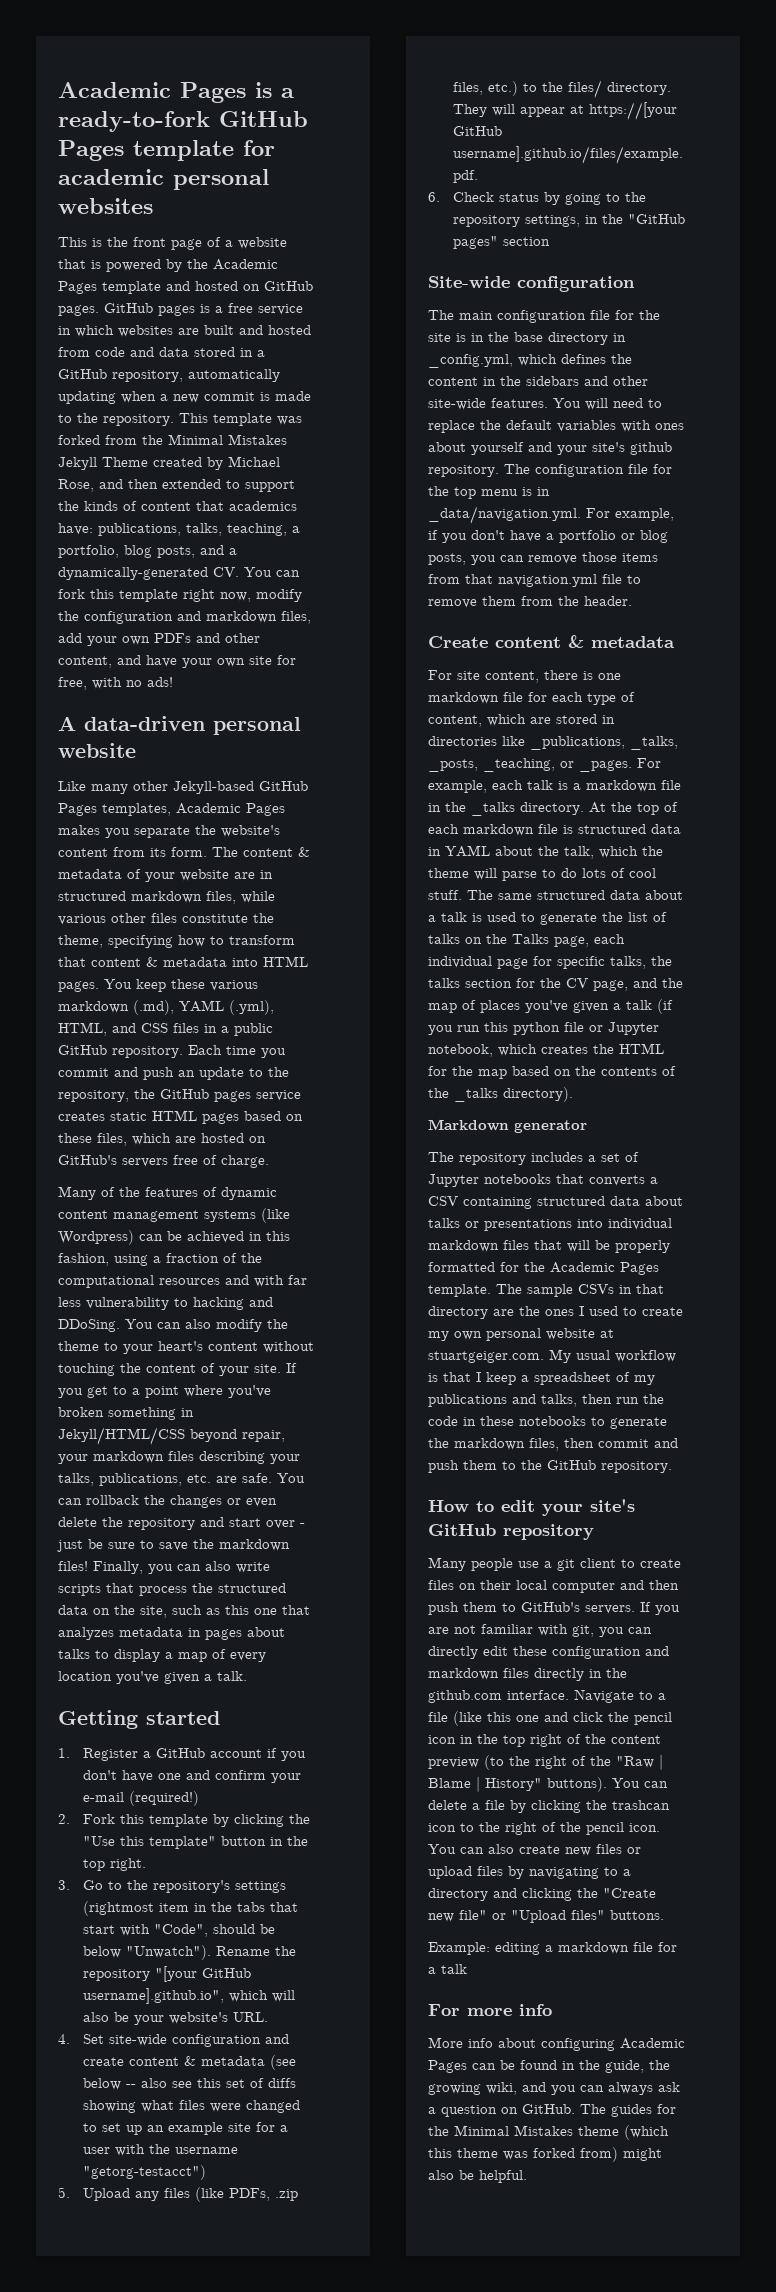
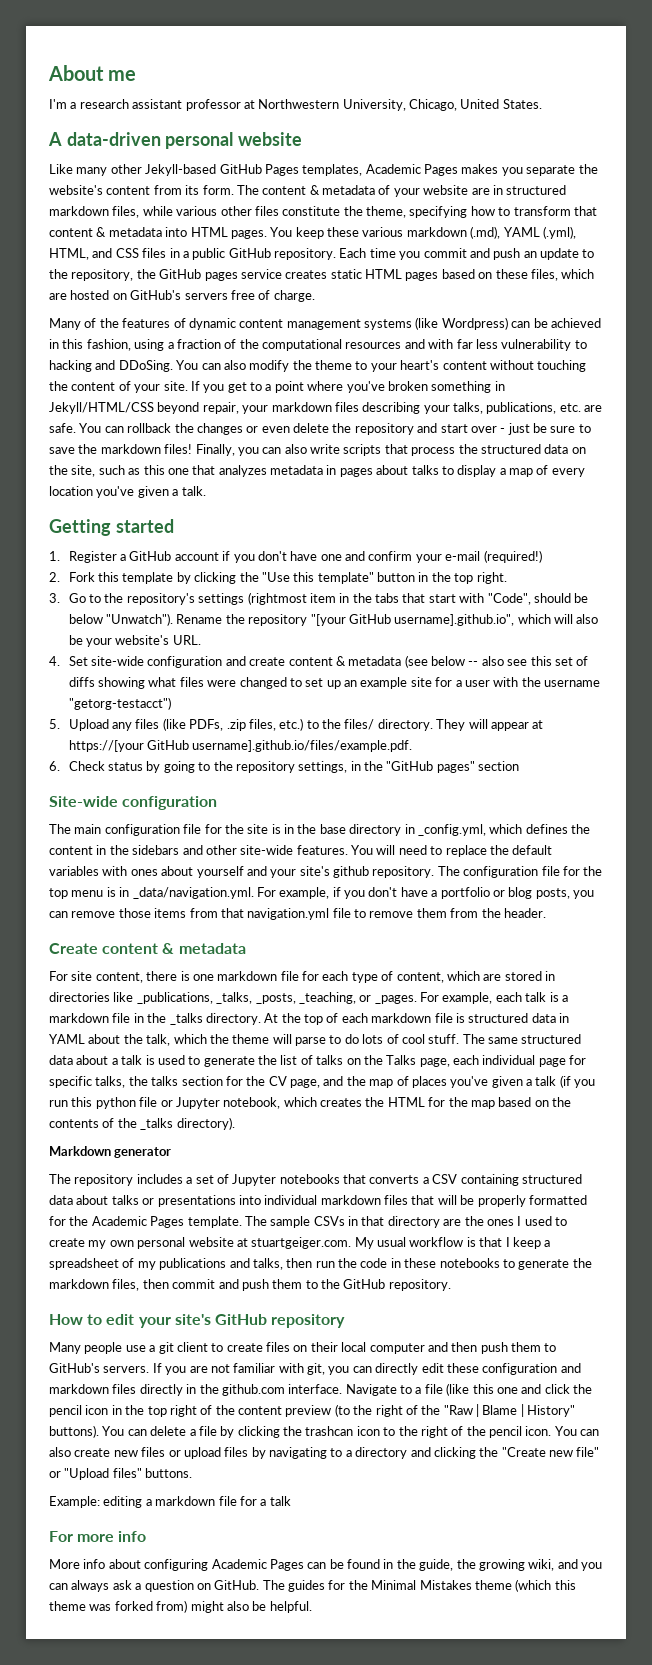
- Academic Pages is a ready-to-fork GitHub Pages template for academic personal websites
- This is the front page of a website that is powered by the Academic Pages template and hosted on GitHub pages. GitHub pages is a free service in which websites are built and hosted from code and data stored in a GitHub repository, automatically updating when a new commit is made to the repository. This template was forked from the Minimal Mistakes Jekyll Theme created by Michael Rose, and then extended to support the kinds of content that academics have: publications, talks, teaching, a portfolio, blog posts, and a dynamically-generated CV. You can fork this template right now, modify the configuration and markdown files, add your own PDFs and other content, and have your own site for free, with no ads!
+ About me
+ I'm a research assistant professor at Northwestern University, Chicago, United States.

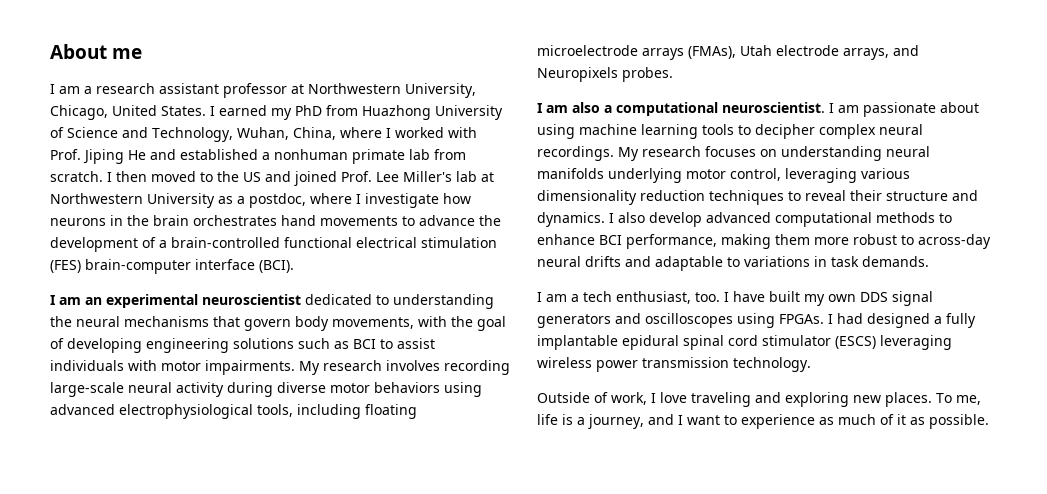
- I'm a research assistant professor at Northwestern University, Chicago, United States.
- A data-driven personal website
- Like many other Jekyll-based GitHub Pages templates, Academic Pages makes you separate the website's content from its form. The content & metadata of your website are in structured markdown files, while various other files constitute the theme, specifying how to transform that content & metadata into HTML pages. You keep these various markdown (.md), YAML (.yml), HTML, and CSS files in a public GitHub repository. Each time you commit and push an update to the repository, the GitHub pages service creates static HTML pages based on these files, which are hosted on GitHub's servers free of charge.
- Many of the features of dynamic content management systems (like Wordpress) can be achieved in this fashion, using a fraction of the computational resources and with far less vulnerability to hacking and DDoSing. You can also modify the theme to your heart's content without touching the content of your site. If you get to a point where you've broken something in Jekyll/HTML/CSS beyond repair, your markdown files describing your talks, publications, etc. are safe. You can rollback the changes or even delete the repository and start over - just be sure to save the markdown files! Finally, you can also write scripts that process the structured data on the site, such as this one that analyzes metadata in pages about talks to display a map of every location you've given a talk.
- Getting started
- 1. Register a GitHub account if you don't have one and confirm your e-mail (required!)
- 2. Fork this template by clicking the "Use this template" button in the top right.
- 3. Go to the repository's settings (rightmost item in the tabs that start with "Code", should be below "Unwatch"). Rename the repository "[your GitHub username].github.io", which will also be your website's URL.
- 4. Set site-wide configuration and create content & metadata (see below -- also see this set of diffs showing what files were changed to set up an example site for a user with the username "getorg-testacct")
- 5. Upload any files (like PDFs, .zip files, etc.) to the files/ directory. They will appear at https://[your GitHub username].github.io/files/example.pdf.
- 6. Check status by going to the repository settings, in the "GitHub pages" section
- Site-wide configuration
- The main configuration file for the site is in the base directory in _config.yml, which defines the content in the sidebars and other site-wide features. You will need to replace the default variables with ones about yourself and your site's github repository. The configuration file for the top menu is in _data/navigation.yml. For example, if you don't have a portfolio or blog posts, you can remove those items from that navigation.yml file to remove them from the header.
- Create content & metadata
- For site content, there is one markdown file for each type of content, which are stored in directories like _publications, _talks, _posts, _teaching, or _pages. For example, each talk is a markdown file in the _talks directory. At the top of each markdown file is structured data in YAML about the talk, which the theme will parse to do lots of cool stuff. The same structured data about a talk is used to generate the list of talks on the Talks page, each individual page for specific talks, the talks section for the CV page, and the map of places you've given a talk (if you run this python file or Jupyter notebook, which creates the HTML for the map based on the contents of the _talks directory).
- Markdown generator
- The repository includes a set of Jupyter notebooks that converts a CSV containing structured data about talks or presentations into individual markdown files that will be properly formatted for the Academic Pages template. The sample CSVs in that directory are the ones I used to create my own personal website at stuartgeiger.com. My usual workflow is that I keep a spreadsheet of my publications and talks, then run the code in these notebooks to generate the markdown files, then commit and push them to the GitHub repository.
- How to edit your site's GitHub repository
- Many people use a git client to create files on their local computer and then push them to GitHub's servers. If you are not familiar with git, you can directly edit these configuration and markdown files directly in the github.com interface. Navigate to a file (like this one and click the pencil icon in the top right of the content preview (to the right of the "Raw | Blame | History" buttons). You can delete a file by clicking the trashcan icon to the right of the pencil icon. You can also create new files or upload files by navigating to a directory and clicking the "Create new file" or "Upload files" buttons.
- Example: editing a markdown file for a talk
- For more info
- More info about configuring Academic Pages can be found in the guide, the growing wiki, and you can always ask a question on GitHub. The guides for the Minimal Mistakes theme (which this theme was forked from) might also be helpful.
+ I am a research assistant professor at Northwestern University, Chicago, United States. I earned my PhD from Huazhong University of Science and Technology, Wuhan, China, where I worked with Prof. Jiping He and established a nonhuman primate lab from scratch. I then moved to the US and joined Prof. Lee Miller's lab at Northwestern University as a postdoc, where I investigate how neurons in the brain orchestrates hand movements to advance the development of a brain-controlled functional electrical stimulation (FES) brain-computer interface (BCI).
+ I am an experimental neuroscientist dedicated to understanding the neural mechanisms that govern body movements, with the goal of developing engineering solutions such as BCI to assist individuals with motor impairments. My research involves recording large-scale neural activity during diverse motor behaviors using advanced electrophysiological tools, including floating microelectrode arrays (FMAs), Utah electrode arrays, and Neuropixels probes.
+ I am also a computational neuroscientist. I am passionate about using machine learning tools to decipher complex neural recordings. My research focuses on understanding neural manifolds underlying motor control, leveraging various dimensionality reduction techniques to reveal their structure and dynamics. I also develop advanced computational methods to enhance BCI performance, making them more robust to across-day neural drifts and adaptable to variations in task demands.
+ I am a tech enthusiast, too. I have built my own DDS signal generators and oscilloscopes using FPGAs. I had designed a fully implantable epidural spinal cord stimulator (ESCS) leveraging wireless power transmission technology.
+ Outside of work, I love traveling and exploring new places. To me, life is a journey, and I want to experience as much of it as possible.

